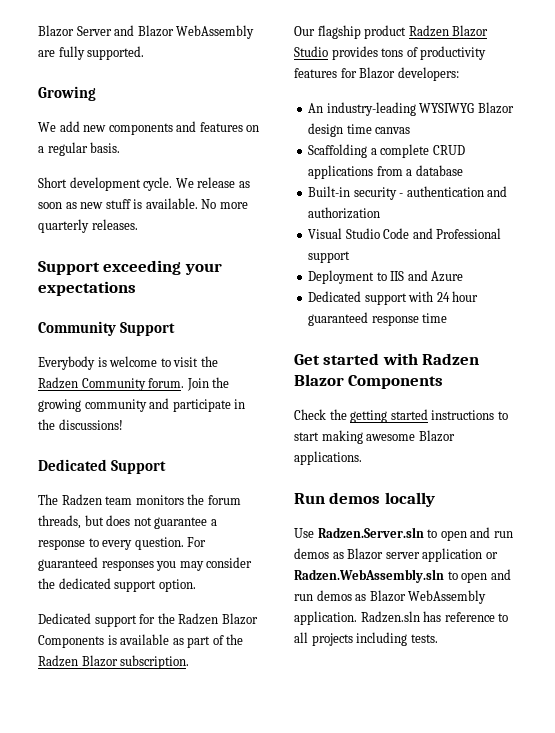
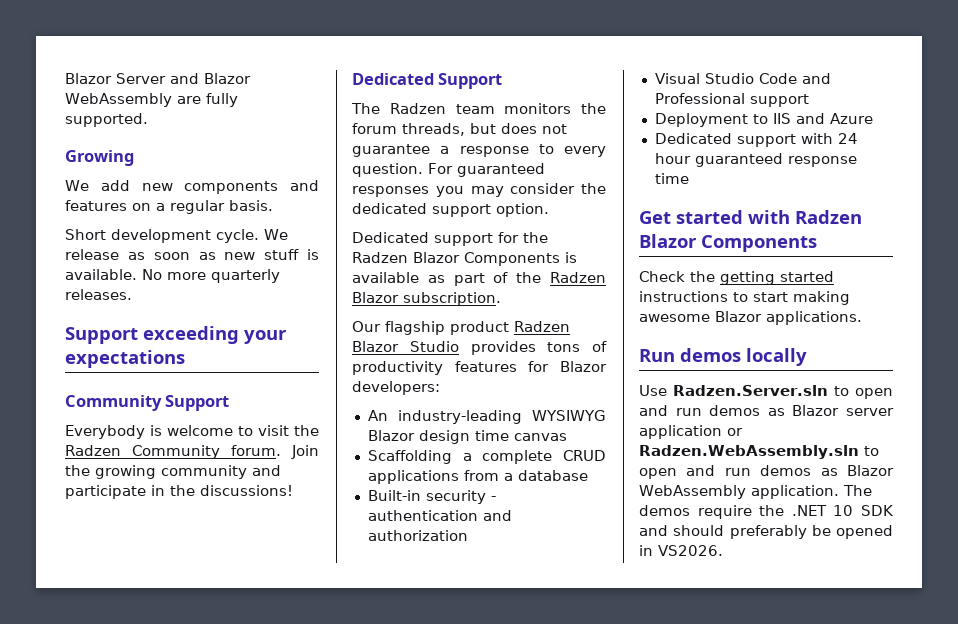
- Radzen.sln has reference to all projects including tests.
+ The demos require the .NET 10 SDK and should preferably be opened in VS2026.

